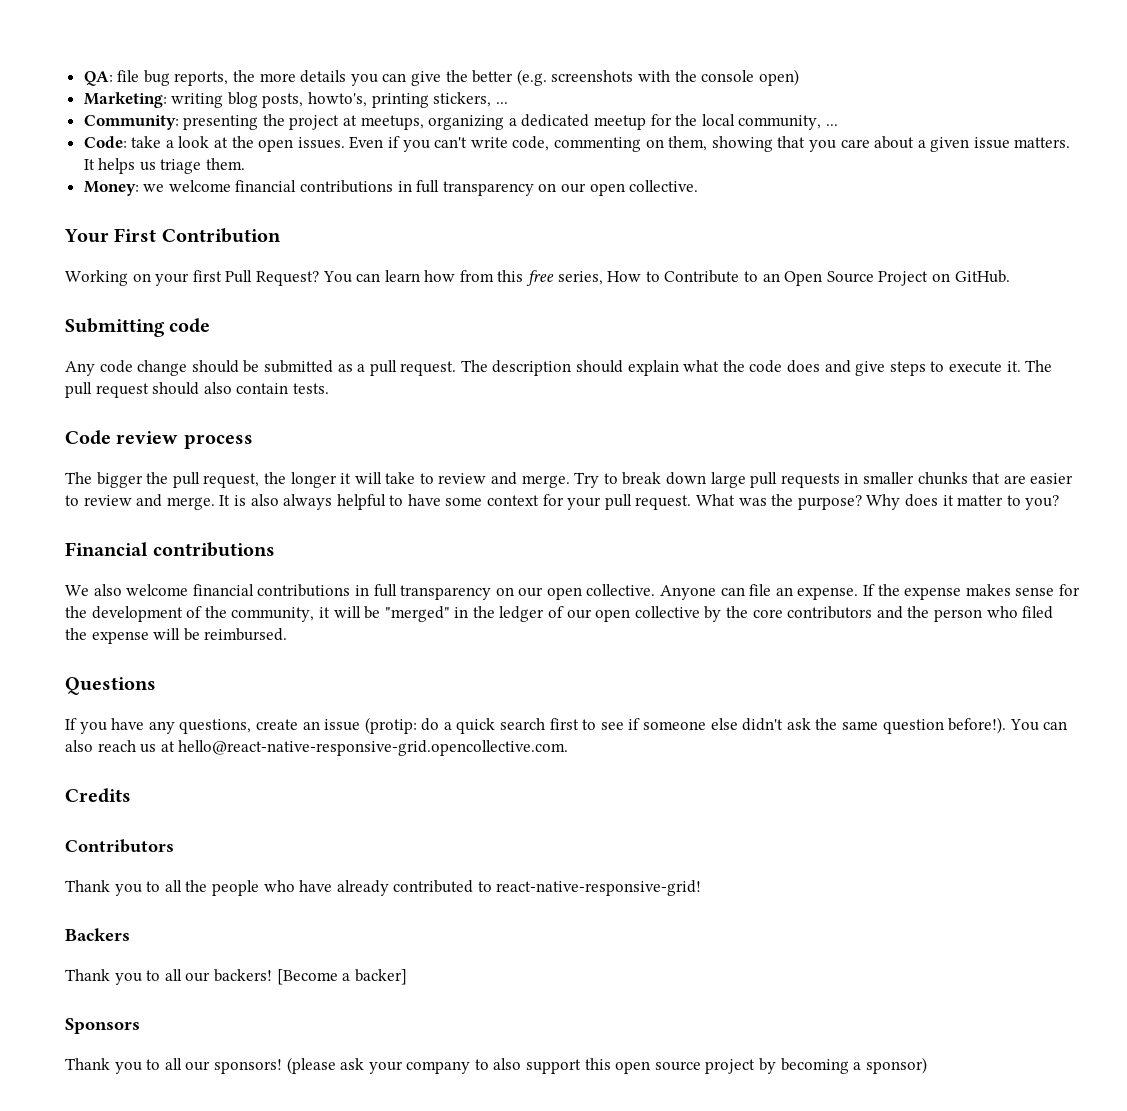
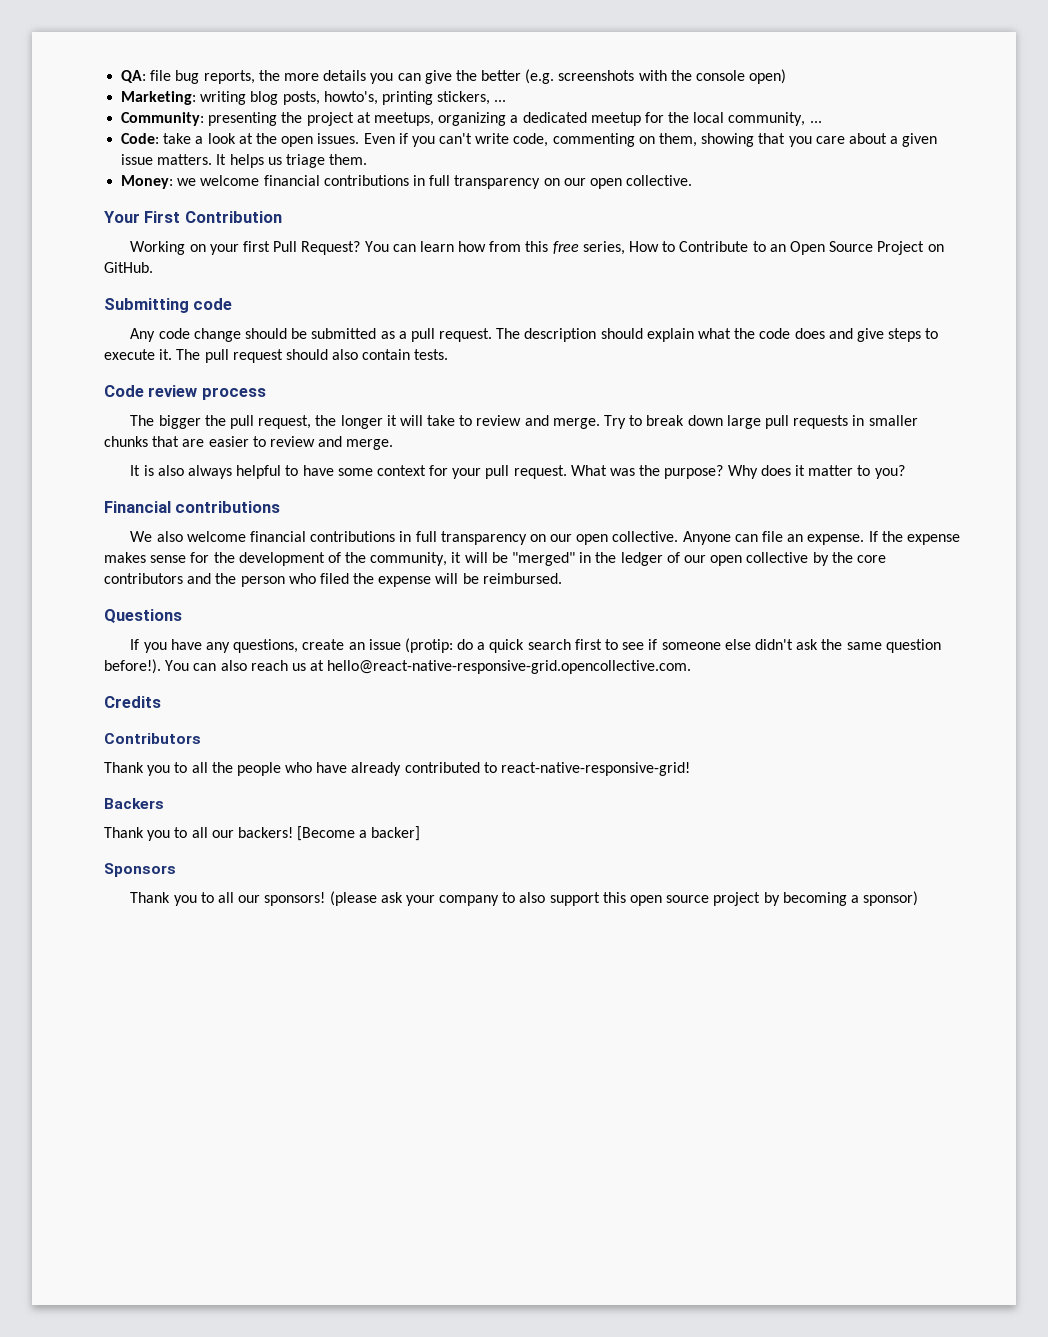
- Try to break down large pull requests in smaller chunks that are easier to review and merge. It is also always helpful to have some context for your pull request.
+ Try to break down large pull requests in smaller chunks that are easier to review and merge.
+ It is also always helpful to have some context for your pull request.

